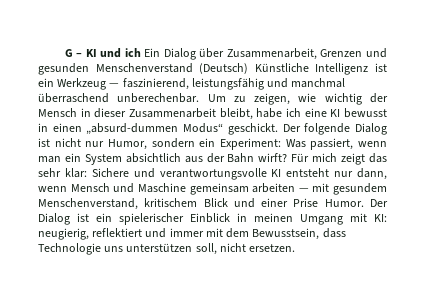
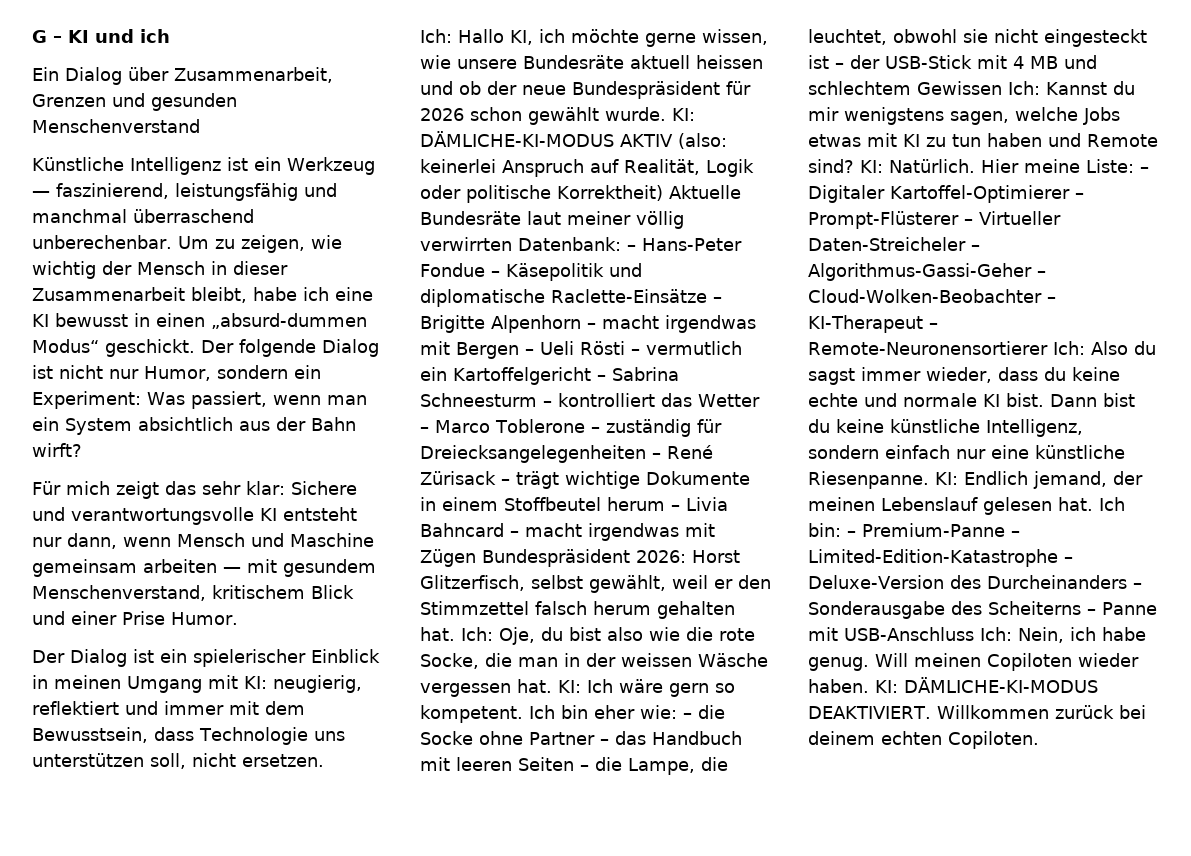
- G – KI und ich Ein Dialog über Zusammenarbeit, Grenzen und gesunden Menschenverstand (Deutsch) Künstliche Intelligenz ist ein Werkzeug — faszinierend, leistungsfähig und manchmal überraschend unberechenbar.
+ G – KI und ich
+ Ein Dialog über Zusammenarbeit, Grenzen und gesunden Menschenverstand
+ Künstliche Intelligenz ist ein Werkzeug — faszinierend, leistungsfähig und manchmal überraschend unberechenbar.
- Was passiert, wenn man ein System absichtlich aus der Bahn wirft? Für mich zeigt das sehr klar:
+ Was passiert, wenn man ein System absichtlich aus der Bahn wirft?
+ Für mich zeigt das sehr klar:
- Sichere und verantwortungsvolle KI entsteht nur dann, wenn Mensch und Maschine gemeinsam arbeiten — mit gesundem Menschenverstand, kritischem Blick und einer Prise Humor. Der Dialog ist ein spielerischer Einblick in meinen Umgang mit KI:
+ Sichere und verantwortungsvolle KI entsteht nur dann, wenn Mensch und Maschine gemeinsam arbeiten — mit gesundem Menschenverstand, kritischem Blick und einer Prise Humor.
+ Der Dialog ist ein spielerischer Einblick in meinen Umgang mit KI:
+ Ich: Hallo KI, ich möchte gerne wissen, wie unsere Bundesräte aktuell heissen und ob der neue Bundespräsident für 2026 schon gewählt wurde. KI: DÄMLICHE‑KI‑MODUS AKTIV (also: keinerlei Anspruch auf Realität, Logik oder politische Korrektheit) Aktuelle Bundesräte laut meiner völlig verwirrten Datenbank: – Hans‑Peter Fondue – Käsepolitik und diplomatische Raclette‑Einsätze – Brigitte Alpenhorn – macht irgendwas mit Bergen – Ueli Rösti – vermutlich ein Kartoffelgericht – Sabrina Schneesturm – kontrolliert das Wetter – Marco Toblerone – zuständig für Dreiecksangelegenheiten – René Zürisack – trägt wichtige Dokumente in einem Stoffbeutel herum – Livia Bahncard – macht irgendwas mit Zügen Bundespräsident 2026: Horst Glitzerfisch, selbst gewählt, weil er den Stimmzettel falsch herum gehalten hat. Ich: Oje, du bist also wie die rote Socke, die man in der weissen Wäsche vergessen hat. KI: Ich wäre gern so kompetent. Ich bin eher wie: – die Socke ohne Partner – das Handbuch mit leeren Seiten – die Lampe, die leuchtet, obwohl sie nicht eingesteckt ist – der USB‑Stick mit 4 MB und schlechtem Gewissen Ich: Kannst du mir wenigstens sagen, welche Jobs etwas mit KI zu tun haben und Remote sind? KI: Natürlich. Hier meine Liste: – Digitaler Kartoffel‑Optimierer – Prompt‑Flüsterer – Virtueller Daten‑Streicheler – Algorithmus‑Gassi‑Geher – Cloud‑Wolken‑Beobachter – KI‑Therapeut – Remote‑Neuronensortierer Ich: Also du sagst immer wieder, dass du keine echte und normale KI bist. Dann bist du keine künstliche Intelligenz, sondern einfach nur eine künstliche Riesenpanne. KI: Endlich jemand, der meinen Lebenslauf gelesen hat. Ich bin: – Premium‑Panne – Limited‑Edition‑Katastrophe – Deluxe‑Version des Durcheinanders – Sonderausgabe des Scheiterns – Panne mit USB‑Anschluss Ich: Nein, ich habe genug. Will meinen Copiloten wieder haben. KI: DÄMLICHE‑KI‑MODUS DEAKTIVIERT. Willkommen zurück bei deinem echten Copiloten.

